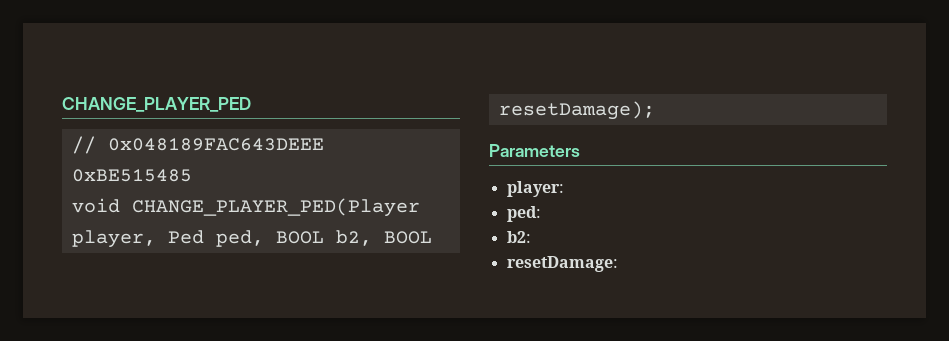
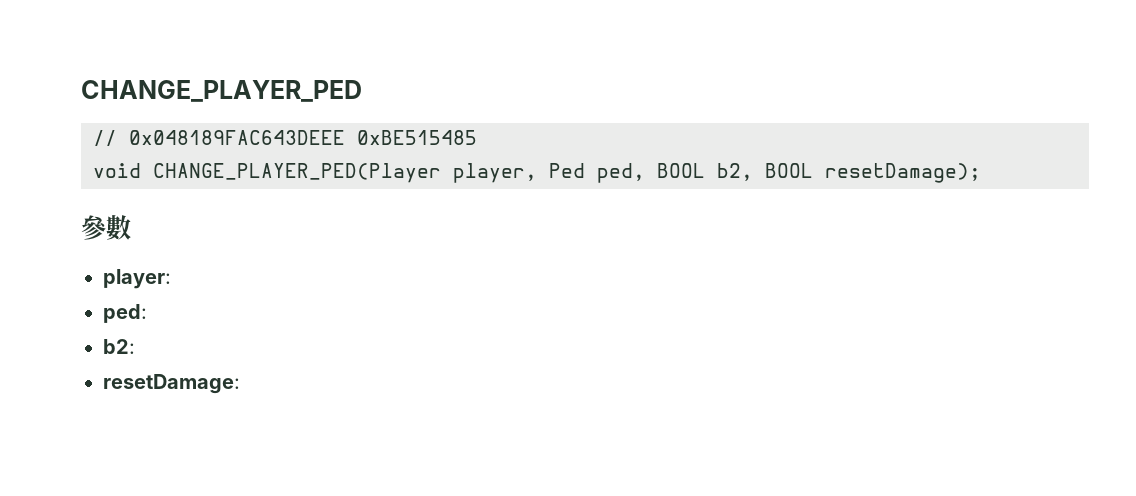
- Parameters
+ 參數

